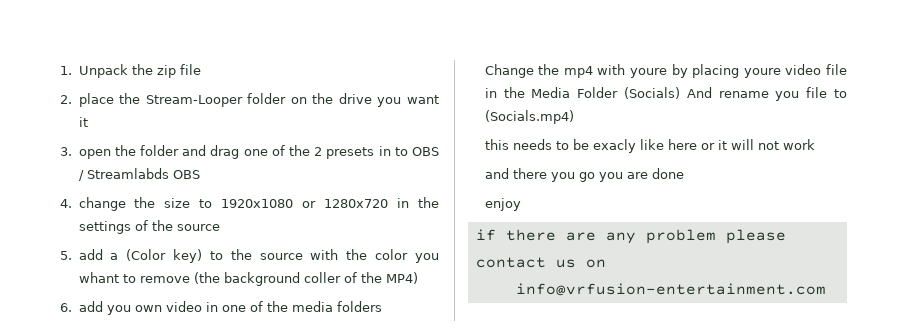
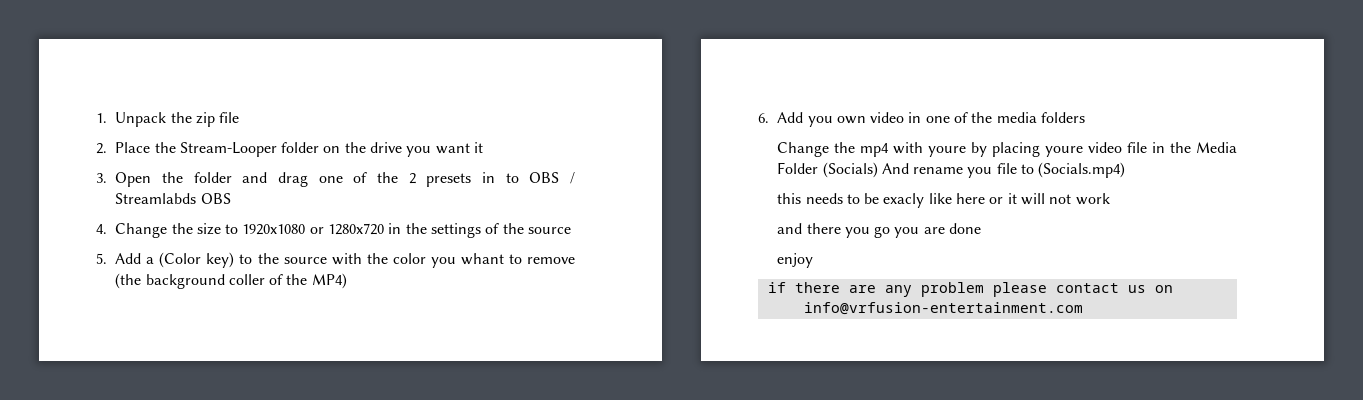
- 2. place the Stream-Looper folder on the drive you want it
+ 2. Place the Stream-Looper folder on the drive you want it
- 3. open the folder and drag one of the 2 presets in to OBS / Streamlabds OBS
+ 3. Open the folder and drag one of the 2 presets in to OBS / Streamlabds OBS
- 4. change the size to 1920x1080 or 1280x720 in the settings of the source
+ 4. Change the size to 1920x1080 or 1280x720 in the settings of the source
- 5. add a (Color key) to the source with the color you whant to remove (the background coller of the MP4)
+ 5. Add a (Color key) to the source with the color you whant to remove (the background coller of the MP4)
- 6. add you own video in one of the media folders
+ 6. Add you own video in one of the media folders

